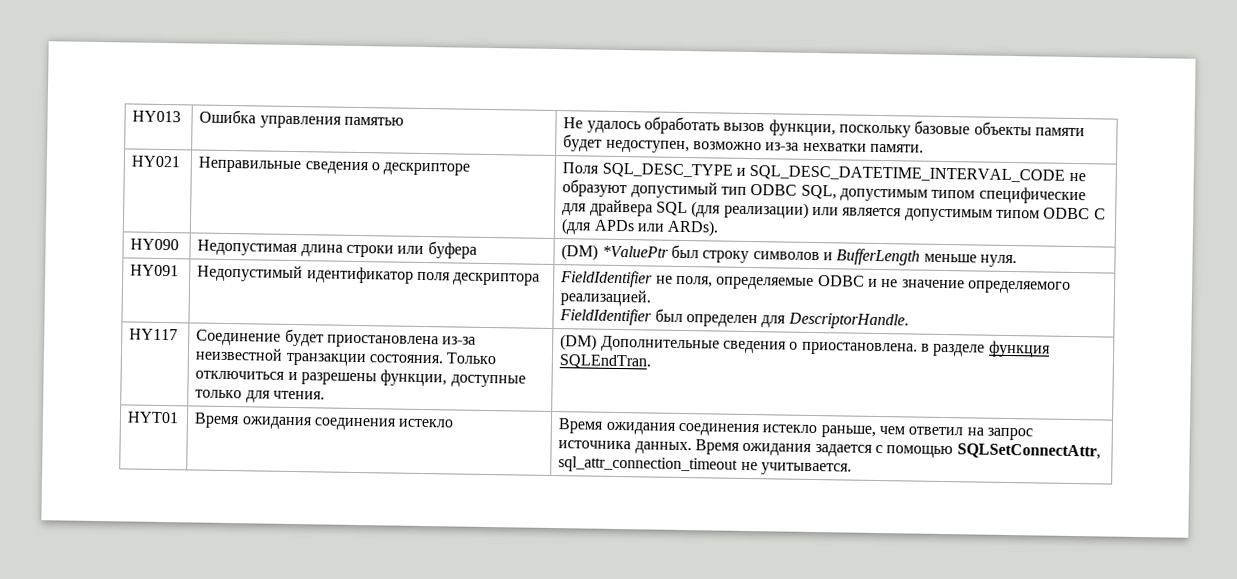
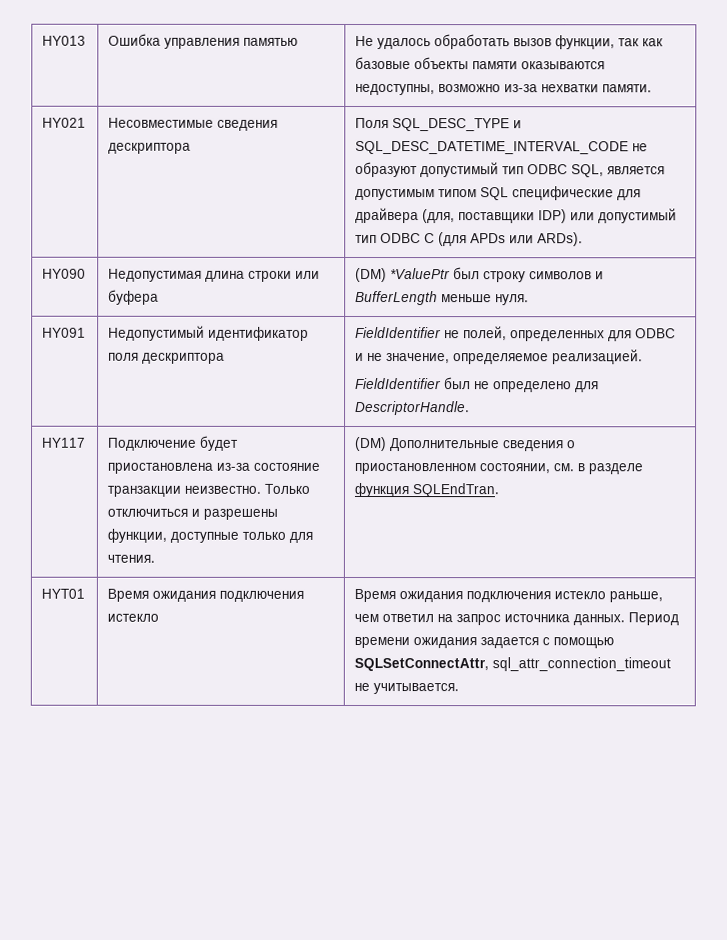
- HY013 | Ошибка управления памятью | Не удалось обработать вызов функции, поскольку базовые объекты памяти будет недоступен, возможно из-за нехватки памяти.
+ HY013 | Ошибка управления памятью | Не удалось обработать вызов функции, так как базовые объекты памяти оказываются недоступны, возможно из-за нехватки памяти.
- HY021 | Неправильные сведения о дескрипторе | Поля SQL_DESC_TYPE и SQL_DESC_DATETIME_INTERVAL_CODE не образуют допустимый тип ODBC SQL, допустимым типом специфические для драйвера SQL (для реализации) или является допустимым типом ODBC C (для APDs или ARDs).
+ HY021 | Несовместимые сведения дескриптора | Поля SQL_DESC_TYPE и SQL_DESC_DATETIME_INTERVAL_CODE не образуют допустимый тип ODBC SQL, является допустимым типом SQL специфические для драйвера (для, поставщики IDP) или допустимый тип ODBC C (для APDs или ARDs).
- HY091 | Недопустимый идентификатор поля дескриптора | FieldIdentifier не поля, определяемые ODBC и не значение определяемого реализацией.
- FieldIdentifier был определен для DescriptorHandle.
+ HY091 | Недопустимый идентификатор поля дескриптора | FieldIdentifier не полей, определенных для ODBC и не значение, определяемое реализацией.
+ FieldIdentifier был не определено для DescriptorHandle.
- HY117 | Соединение будет приостановлена из-за неизвестной транзакции состояния. Только отключиться и разрешены функции, доступные только для чтения. | (DM) Дополнительные сведения о приостановлена. в разделе функция SQLEndTran.
+ HY117 | Подключение будет приостановлена из-за состояние транзакции неизвестно. Только отключиться и разрешены функции, доступные только для чтения. | (DM) Дополнительные сведения о приостановленном состоянии, см. в разделе функция SQLEndTran.
- HYT01 | Время ожидания соединения истекло | Время ожидания соединения истекло раньше, чем ответил на запрос источника данных. Время ожидания задается с помощью SQLSetConnectAttr, sql_attr_connection_timeout не учитывается.
+ HYT01 | Время ожидания подключения истекло | Время ожидания подключения истекло раньше, чем ответил на запрос источника данных. Период времени ожидания задается с помощью SQLSetConnectAttr, sql_attr_connection_timeout не учитывается.

